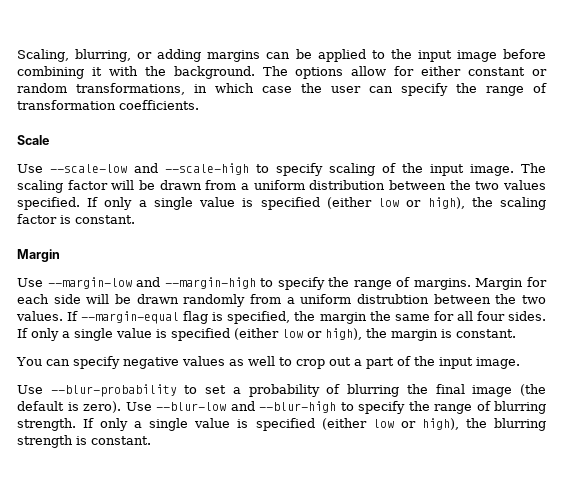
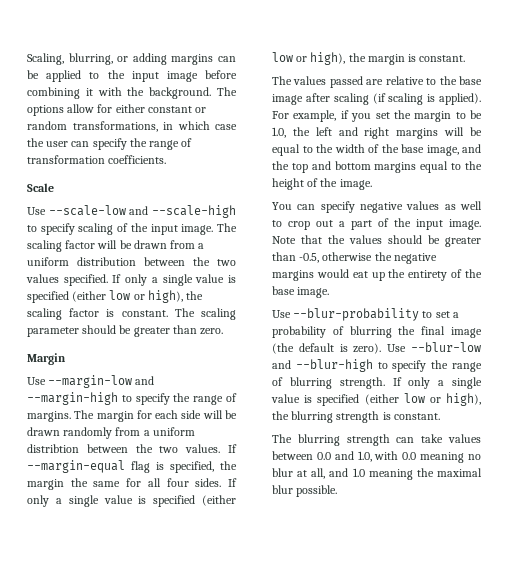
+ The scaling parameter should be greater than zero.
- Margin for each side will be drawn randomly from a uniform distrubtion between the two values.
+ The margin for each side will be drawn randomly from a uniform distribtion between the two values.
+ The values passed are relative to the base image after scaling (if scaling is applied). For example, if you set the margin to be 1.0, the left and right margins will be equal to the width of the base image, and the top and bottom margins equal to the height of the image.
+ Note that the values should be greater than -0.5, otherwise the negative margins would eat up the entirety of the base image.
+ The blurring strength can take values between 0.0 and 1.0, with 0.0 meaning no blur at all, and 1.0 meaning the maximal blur possible.

